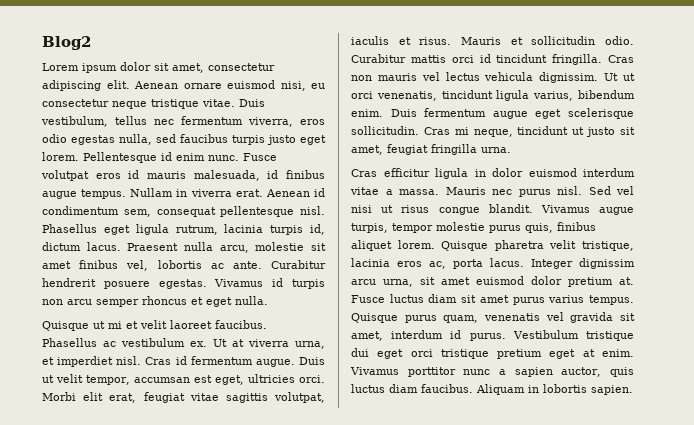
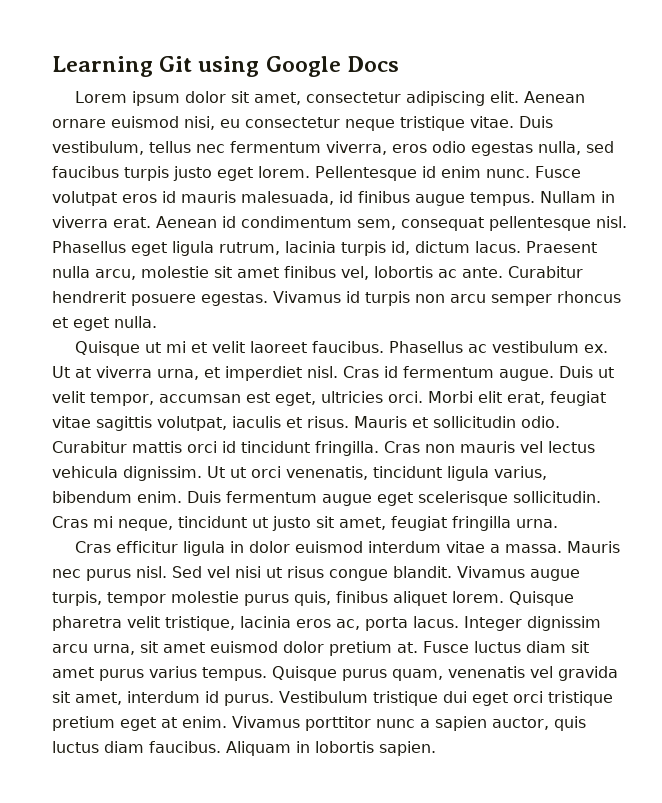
- Blog2
+ Learning Git using Google Docs

